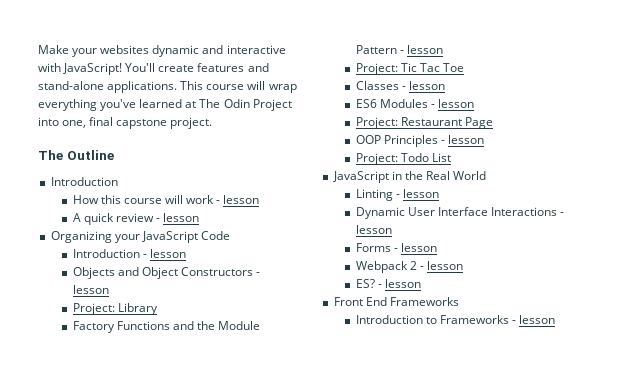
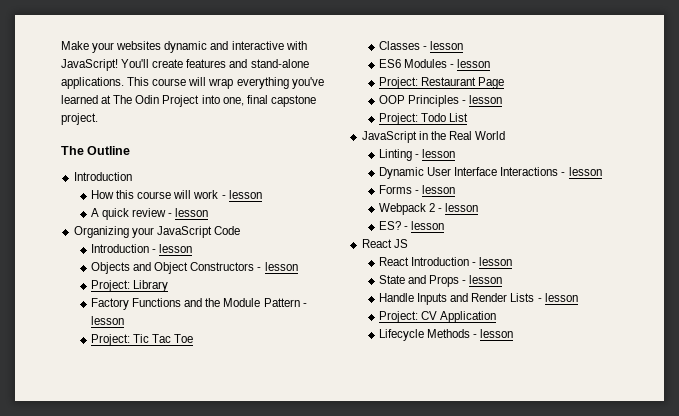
- Front End Frameworks
- Introduction to Frameworks - lesson
+ React JS
+ React Introduction - lesson
+ State and Props - lesson
+ Handle Inputs and Render Lists - lesson
+ Project: CV Application
+ Lifecycle Methods - lesson

